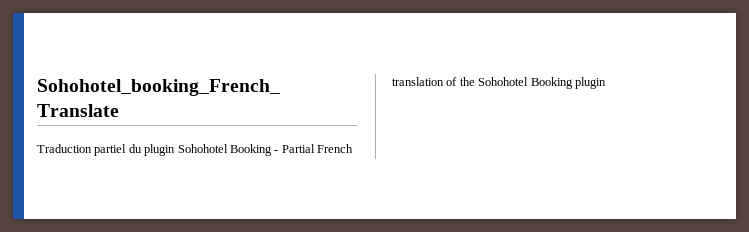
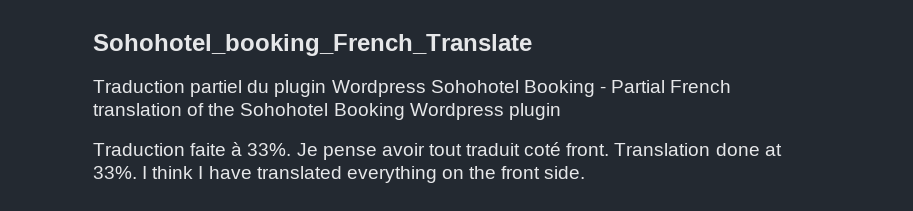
- Traduction partiel du plugin Sohohotel Booking - Partial French translation of the Sohohotel Booking plugin
+ Traduction partiel du plugin Wordpress Sohohotel Booking - Partial French translation of the Sohohotel Booking Wordpress plugin
+ Traduction faite à 33%. Je pense avoir tout traduit coté front. Translation done at 33%. I think I have translated everything on the front side.

